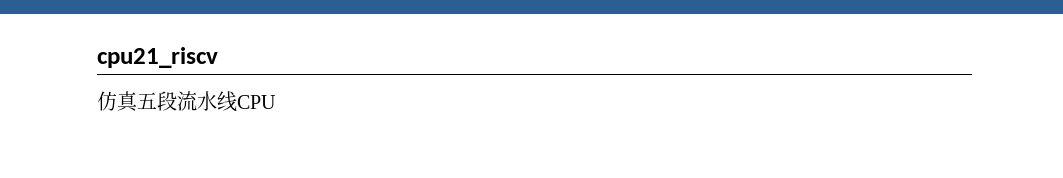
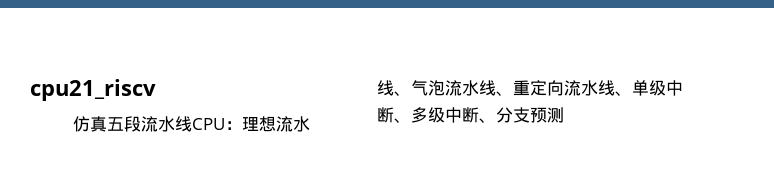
- 仿真五段流水线CPU
+ 仿真五段流水线CPU：理想流水线、气泡流水线、重定向流水线、单级中断、多级中断、分支预测

